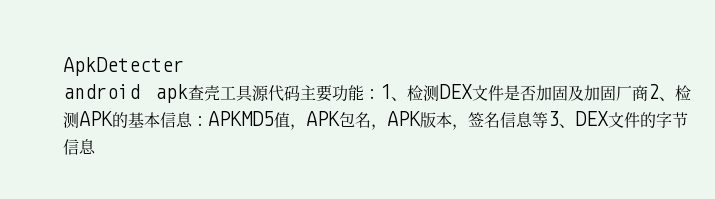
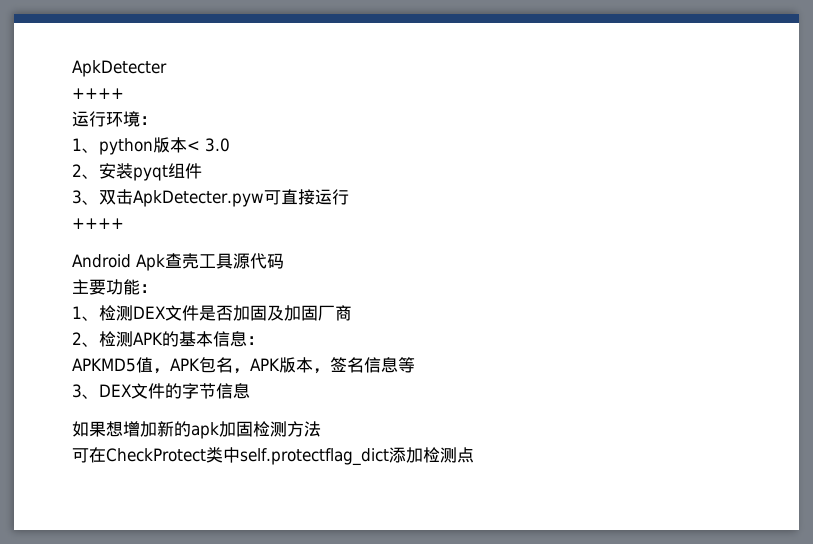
  ApkDetecter
- android apk查壳工具源代码主要功能：1、检测DEX文件是否加固及加固厂商2、检测APK的基本信息：APKMD5值，APK包名，APK版本，签名信息等3、DEX文件的字节信息
+ ++++
+ 运行环境：
+ 1、python版本< 3.0
+ 2、安装pyqt组件
+ 3、双击ApkDetecter.pyw可直接运行
+ ++++
+ Android Apk查壳工具源代码
+ 主要功能：
+ 1、检测DEX文件是否加固及加固厂商
+ 2、检测APK的基本信息：
+ APKMD5值，APK包名，APK版本，签名信息等
+ 3、DEX文件的字节信息
+ 如果想增加新的apk加固检测方法
+ 可在CheckProtect类中self.protectflag_dict添加检测点

